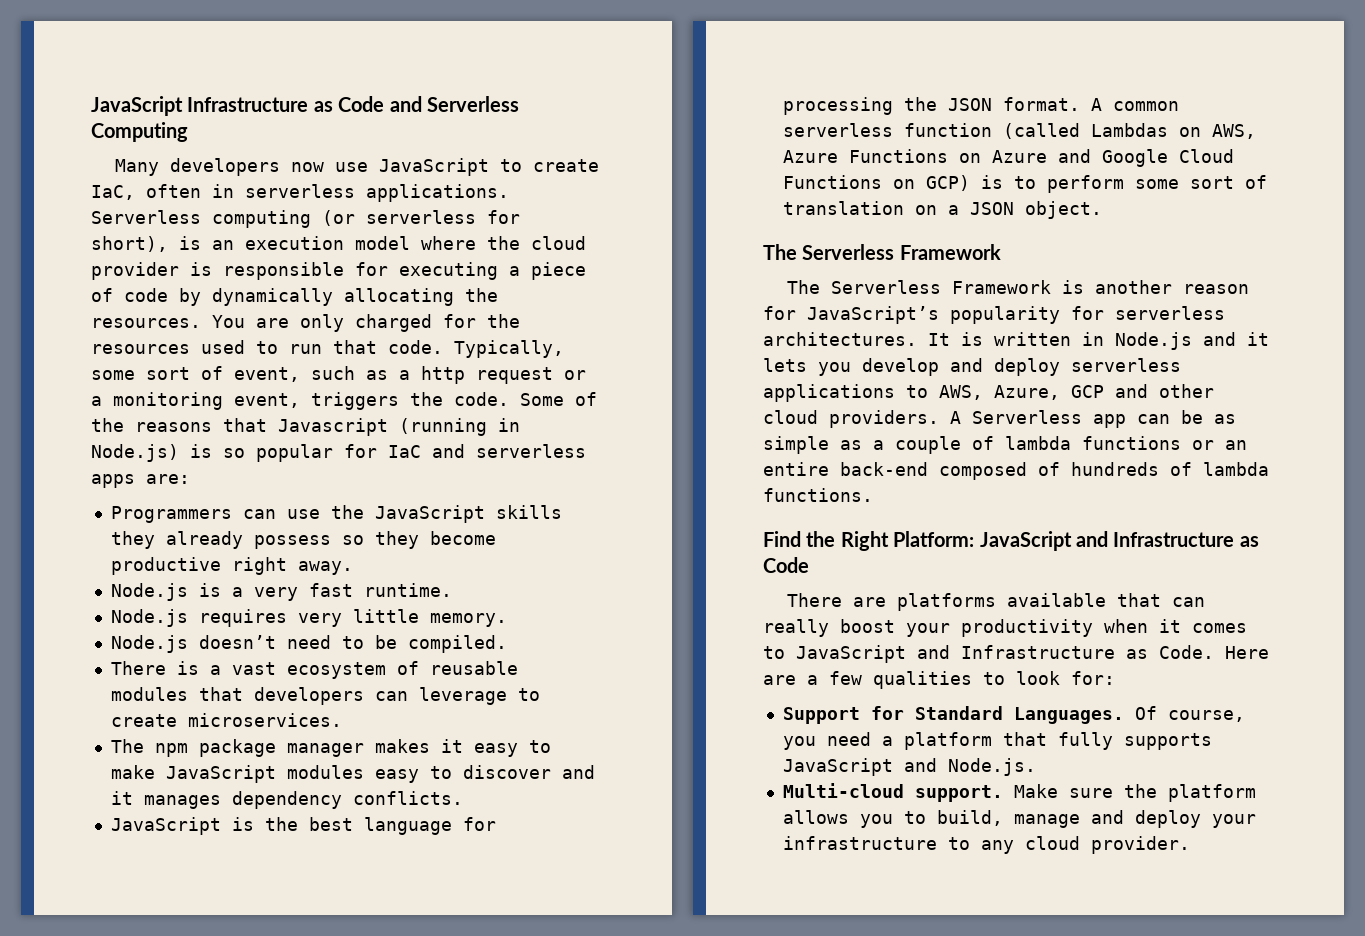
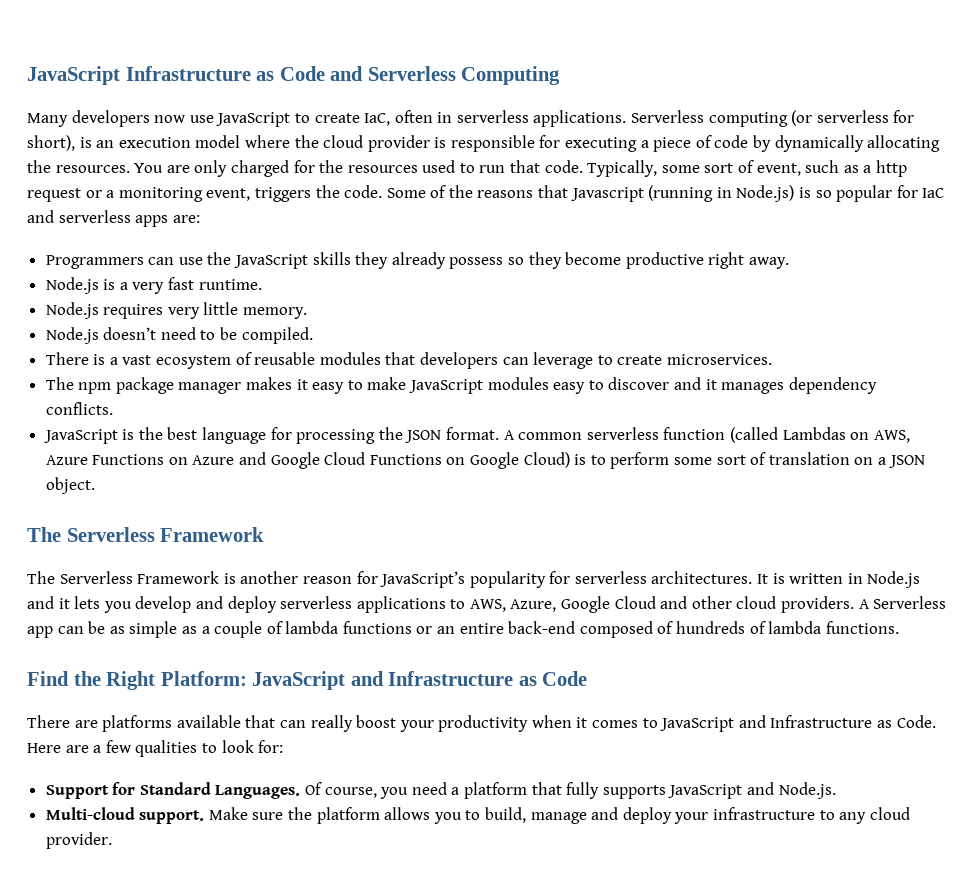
- A common serverless function (called Lambdas on AWS, Azure Functions on Azure and Google Cloud Functions on GCP) is to perform some sort of translation on a JSON object.
+ A common serverless function (called Lambdas on AWS, Azure Functions on Azure and Google Cloud Functions on Google Cloud) is to perform some sort of translation on a JSON object.
- It is written in Node.js and it lets you develop and deploy serverless applications to AWS, Azure, GCP and other cloud providers.
+ It is written in Node.js and it lets you develop and deploy serverless applications to AWS, Azure, Google Cloud and other cloud providers.

